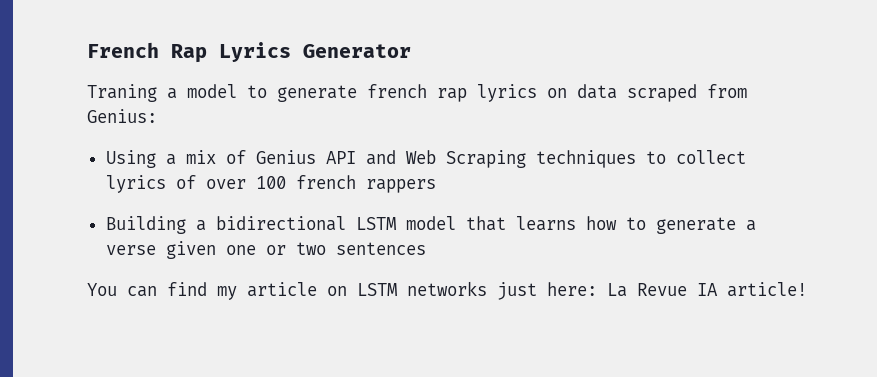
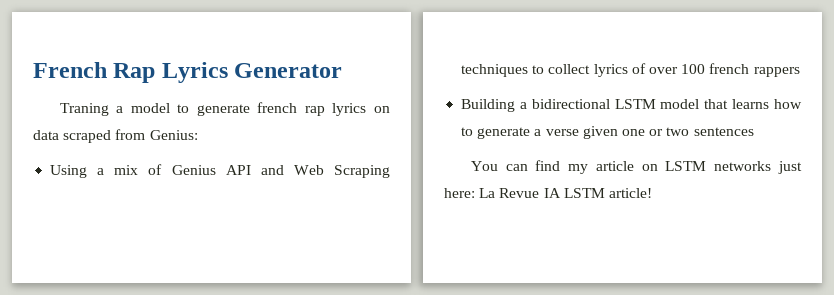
- You can find my article on LSTM networks just here: La Revue IA article!
+ You can find my article on LSTM networks just here: La Revue IA LSTM article!

